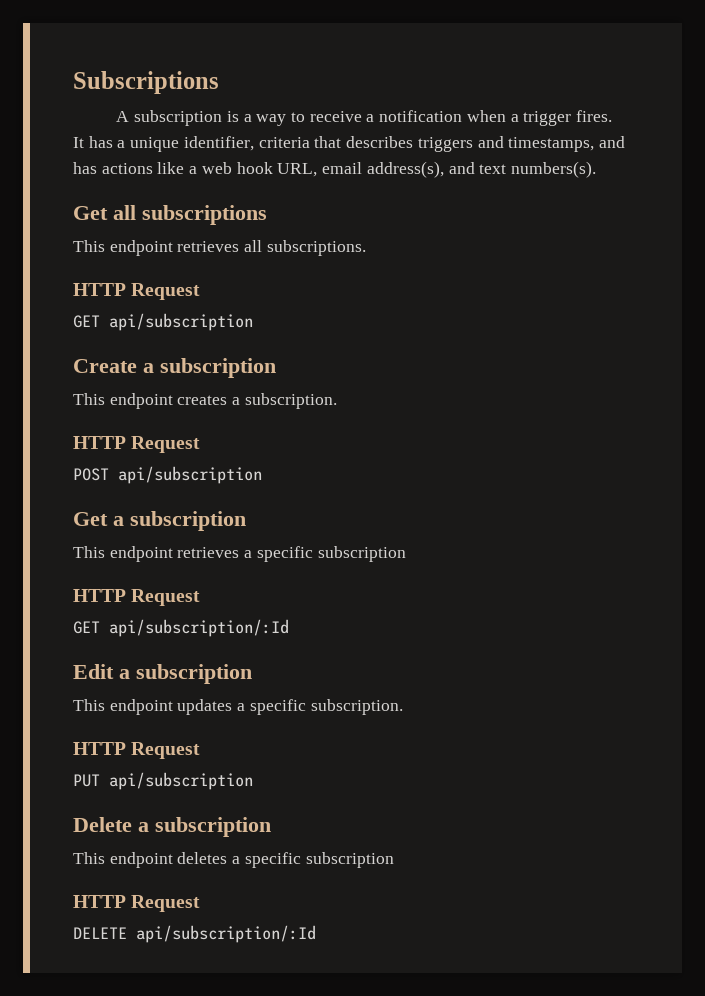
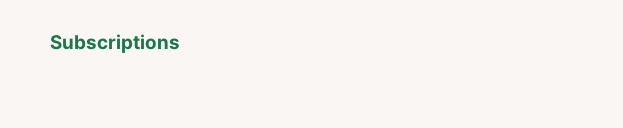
- A subscription is a way to receive a notification when a trigger fires. It has a unique identifier, criteria that describes triggers and timestamps, and has actions like a web hook URL, email address(s), and text numbers(s).
- Get all subscriptions
- This endpoint retrieves all subscriptions.
- HTTP Request
- GET api/subscription
- Create a subscription
- This endpoint creates a subscription.
- HTTP Request
- POST api/subscription
- Get a subscription
- This endpoint retrieves a specific subscription
- HTTP Request
- GET api/subscription/:Id
- Edit a subscription
- This endpoint updates a specific subscription.
- HTTP Request
- PUT api/subscription
- Delete a subscription
- This endpoint deletes a specific subscription
- HTTP Request
- DELETE api/subscription/:Id

